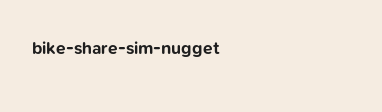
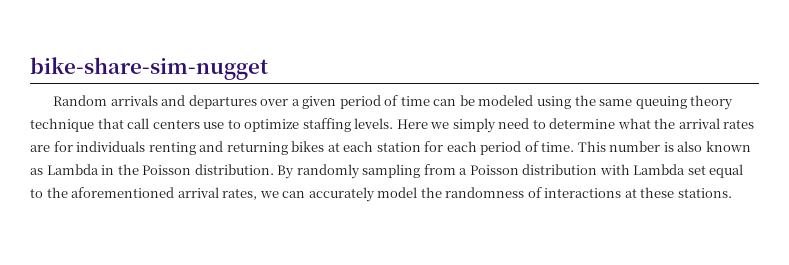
+ Random arrivals and departures over a given period of time can be modeled using the same queuing theory technique that call centers use to optimize staffing levels. Here we simply need to determine what the arrival rates are for individuals renting and returning bikes at each station for each period of time. This number is also known as Lambda in the Poisson distribution. By randomly sampling from a Poisson distribution with Lambda set equal to the aforementioned arrival rates, we can accurately model the randomness of interactions at these stations.

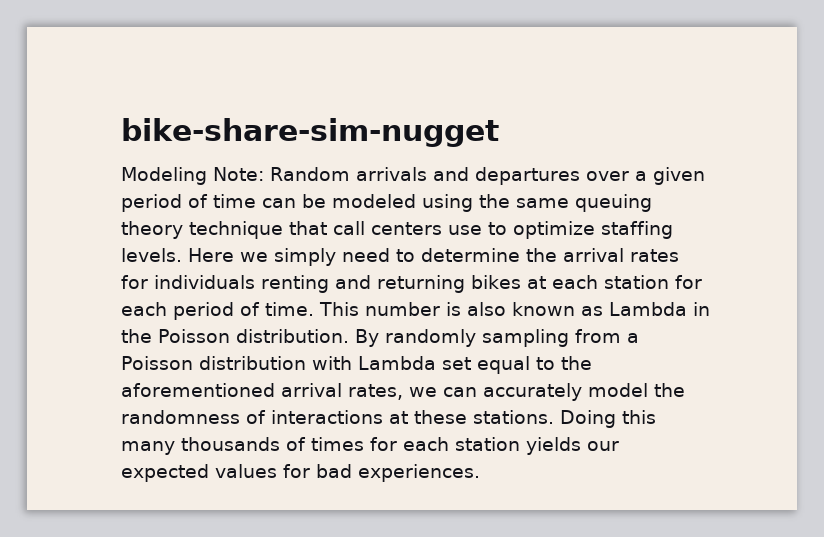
- Random arrivals and departures over a given period of time can be modeled using the same queuing theory technique that call centers use to optimize staffing levels.
+ Modeling Note: Random arrivals and departures over a given period of time can be modeled using the same queuing theory technique that call centers use to optimize staffing levels.
- Here we simply need to determine what the arrival rates are for individuals renting and returning bikes at each station for each period of time.
+ Here we simply need to determine the arrival rates for individuals renting and returning bikes at each station for each period of time.
+ Doing this many thousands of times for each station yields our expected values for bad experiences.

